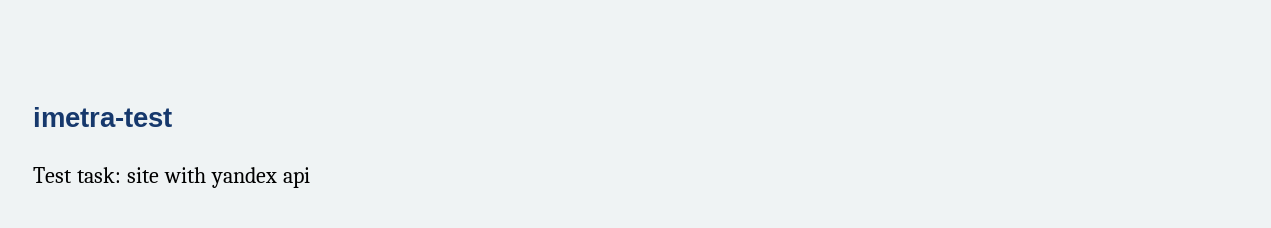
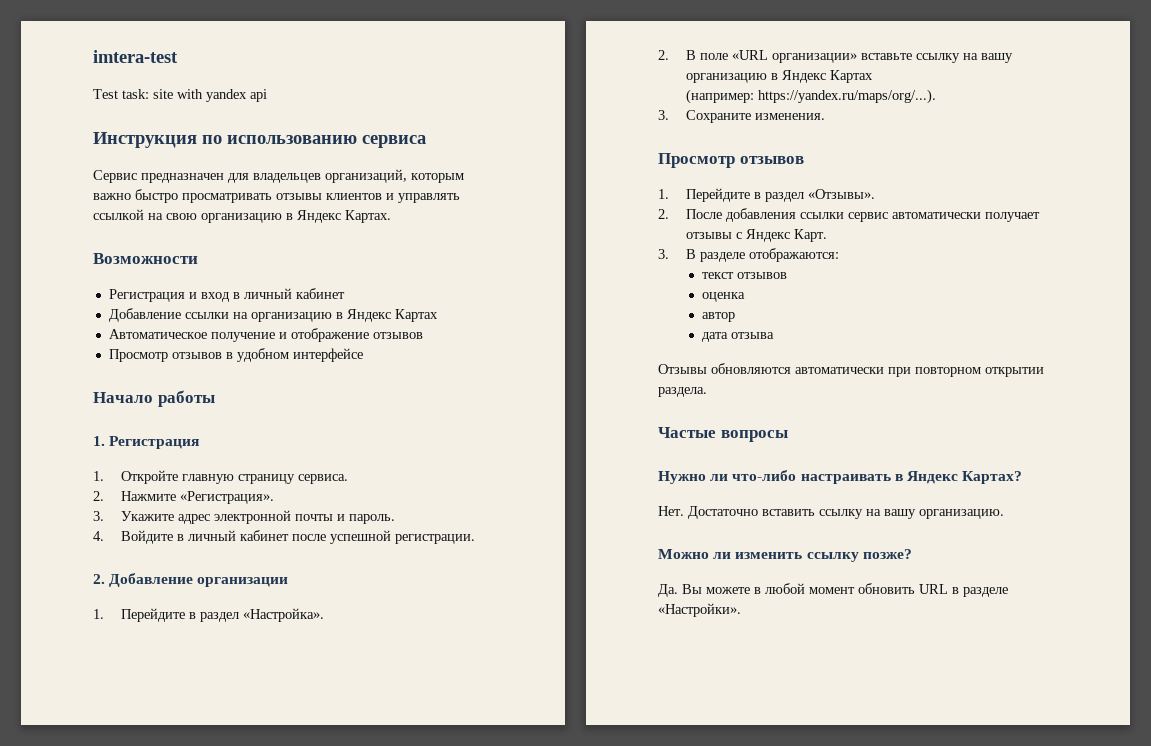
- imetra-test
+ imtera-test
+ Инструкция по использованию сервиса
+ Сервис предназначен для владельцев организаций, которым важно быстро просматривать отзывы клиентов и управлять ссылкой на свою организацию в Яндекс Картах.
+ Возможности
+ Регистрация и вход в личный кабинет
+ Добавление ссылки на организацию в Яндекс Картах
+ Автоматическое получение и отображение отзывов
+ Просмотр отзывов в удобном интерфейсе
+ Начало работы
+ 1. Регистрация
+ 1. Откройте главную страницу сервиса.
+ 2. Нажмите «Регистрация».
+ 3. Укажите адрес электронной почты и пароль.
+ 4. Войдите в личный кабинет после успешной регистрации.
+ 2. Добавление организации
+ 1. Перейдите в раздел «Настройка».
+ 2. В поле «URL организации» вставьте ссылку на вашу организацию в Яндекс Картах
+ (например: https://yandex.ru/maps/org/...).
+ 3. Сохраните изменения.
+ Просмотр отзывов
+ 1. Перейдите в раздел «Отзывы».
+ 2. После добавления ссылки сервис автоматически получает отзывы с Яндекс Карт.
+ 3. В разделе отображаются:
+ текст отзывов
+ оценка
+ автор
+ дата отзыва
+ Отзывы обновляются автоматически при повторном открытии раздела.
+ Частые вопросы
+ Нужно ли что-либо настраивать в Яндекс Картах?
+ Нет. Достаточно вставить ссылку на вашу организацию.
+ Можно ли изменить ссылку позже?
+ Да. Вы можете в любой момент обновить URL в разделе «Настройки».

